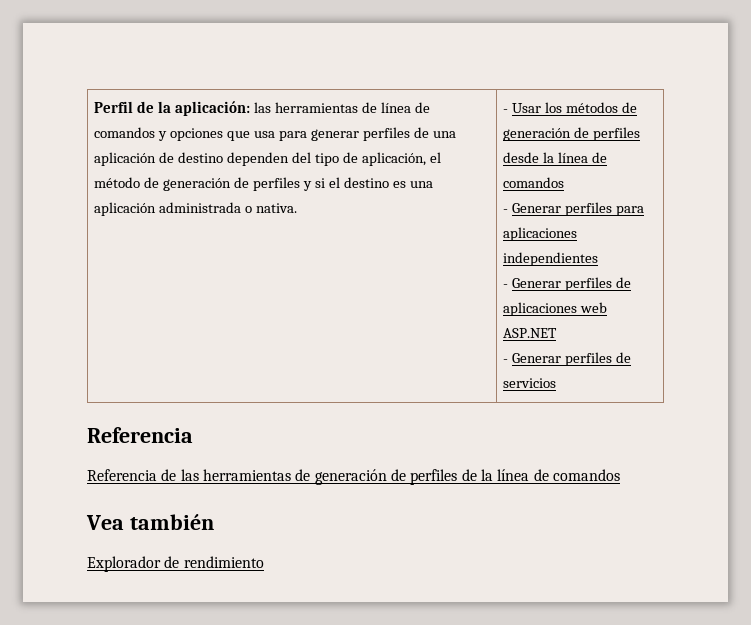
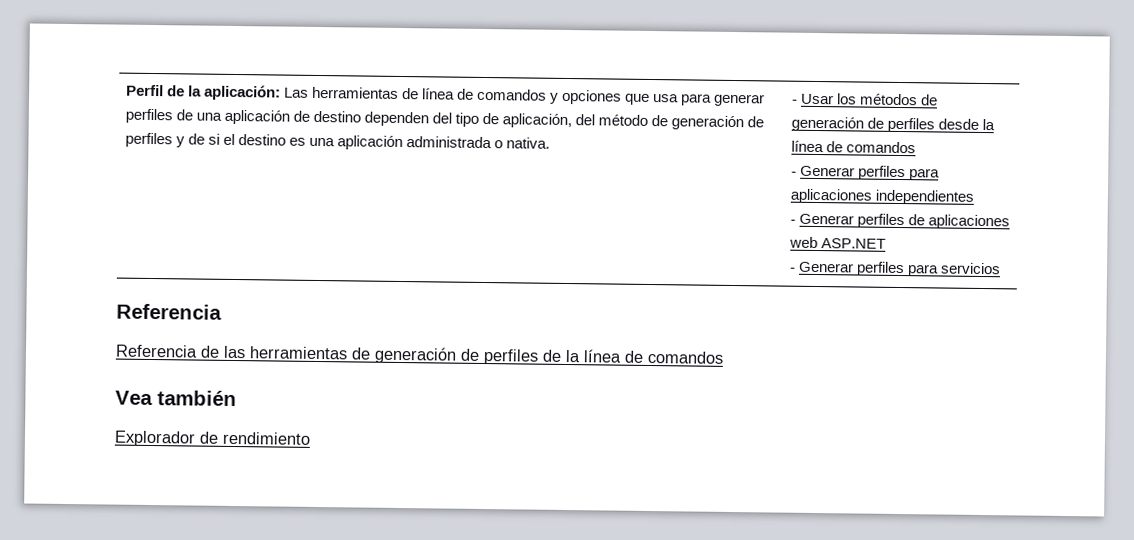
- Perfil de la aplicación: las herramientas de línea de comandos y opciones que usa para generar perfiles de una aplicación de destino dependen del tipo de aplicación, el método de generación de perfiles y si el destino es una aplicación administrada o nativa.
+ Perfil de la aplicación: Las herramientas de línea de comandos y opciones que usa para generar perfiles de una aplicación de destino dependen del tipo de aplicación, del método de generación de perfiles y de si el destino es una aplicación administrada o nativa.
- - Generar perfiles de servicios
+ - Generar perfiles para servicios

